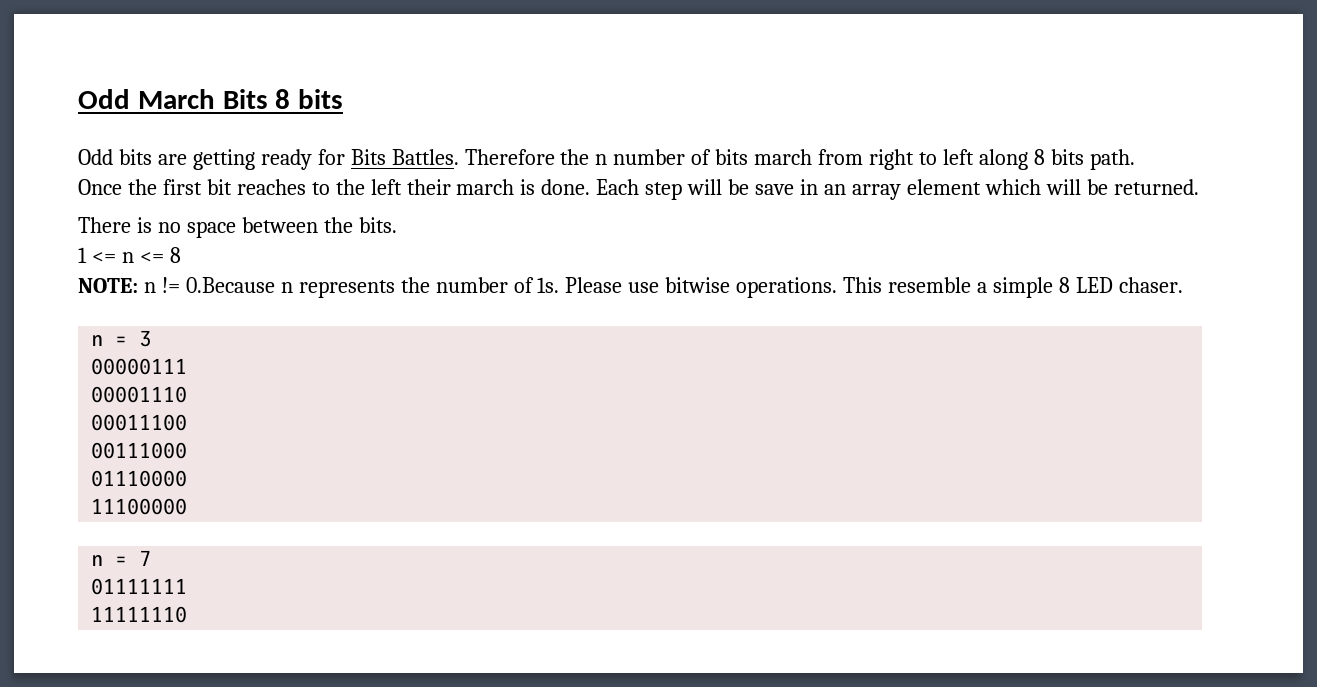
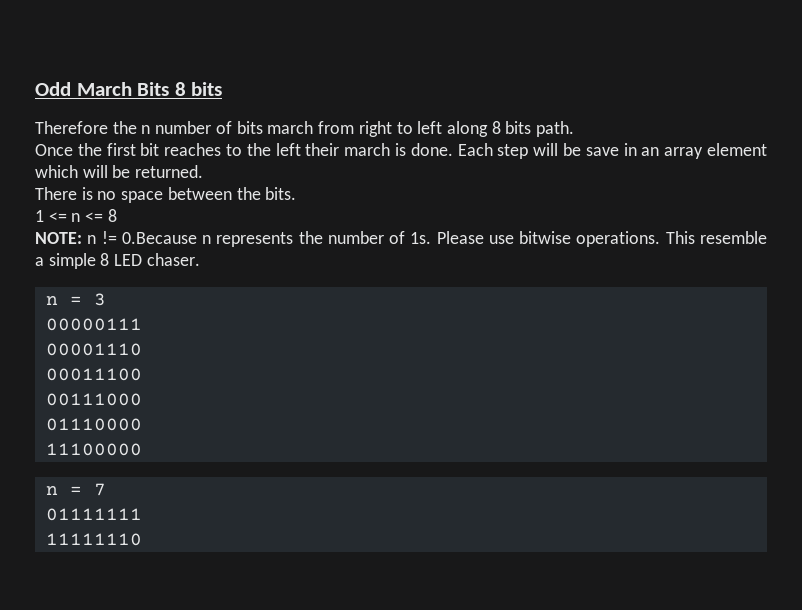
- Odd bits are getting ready for Bits Battles.

